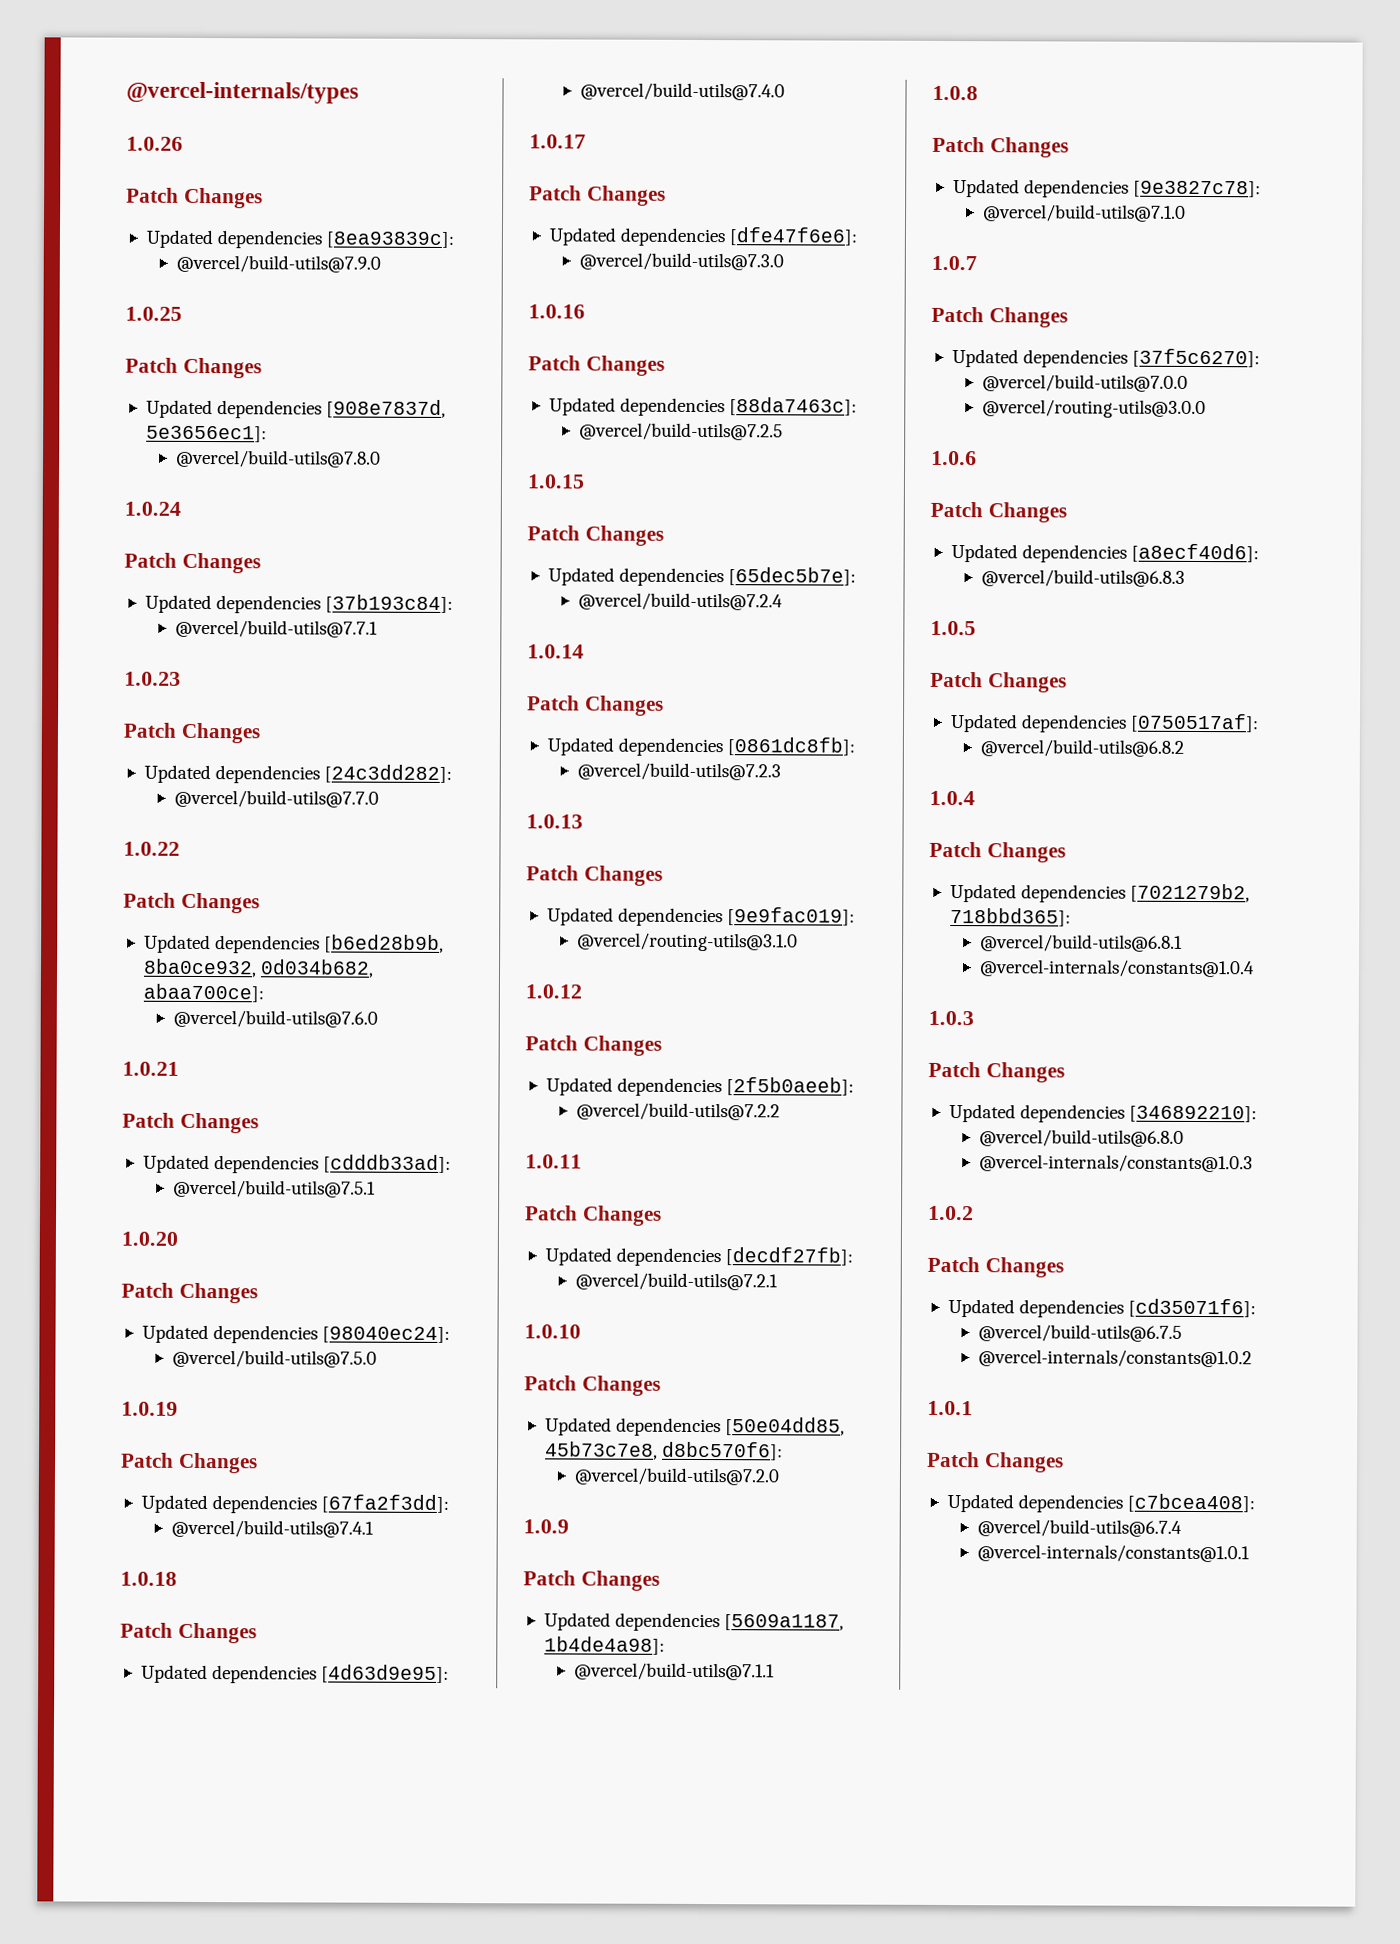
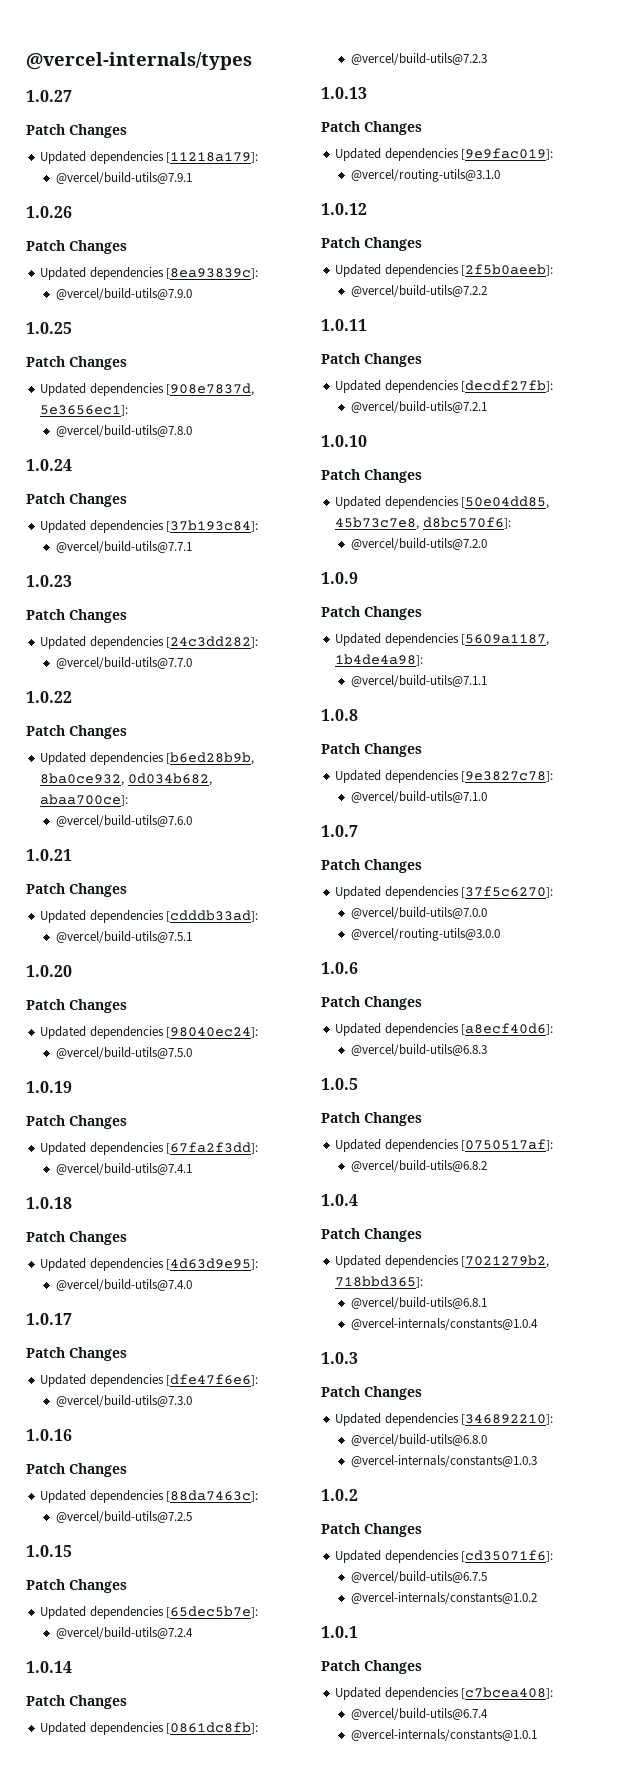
+ 1.0.27
+ Patch Changes
+ Updated dependencies [11218a179]:
+ @vercel/build-utils@7.9.1

